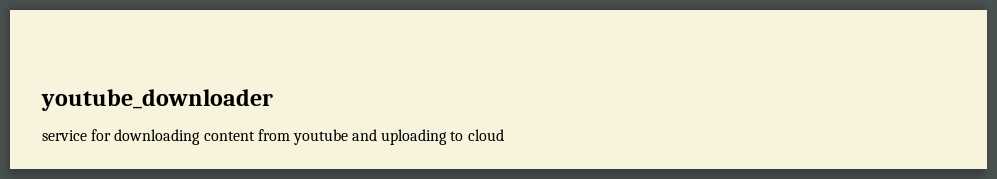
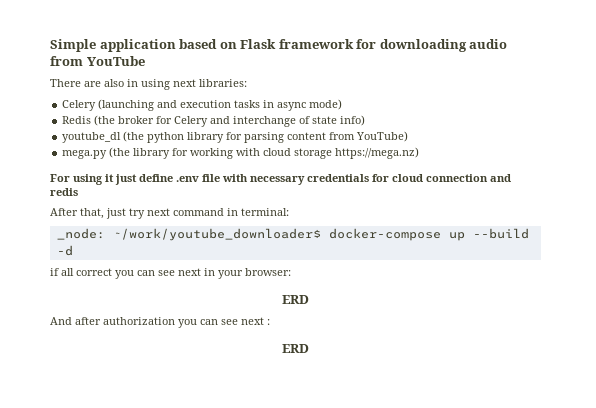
- youtube_downloader
- service for downloading content from youtube and uploading to cloud
+ Simple application based on Flask framework for downloading audio from YouTube
+ There are also in using next libraries:
+ Celery (launching and execution tasks in async mode)
+ Redis (the broker for Celery and interchange of state info)
+ youtube_dl (the python library for parsing content from YouTube)
+ mega.py (the library for working with cloud storage https://mega.nz)
+ For using it just define .env file with necessary credentials for cloud connection and redis
+ After that, just try next command in terminal:
+ _node: ~/work/youtube_downloader$ docker-compose up --build -d
+ if all correct you can see next in your browser:
+ ERD
+ And after authorization you can see next :
+ ERD

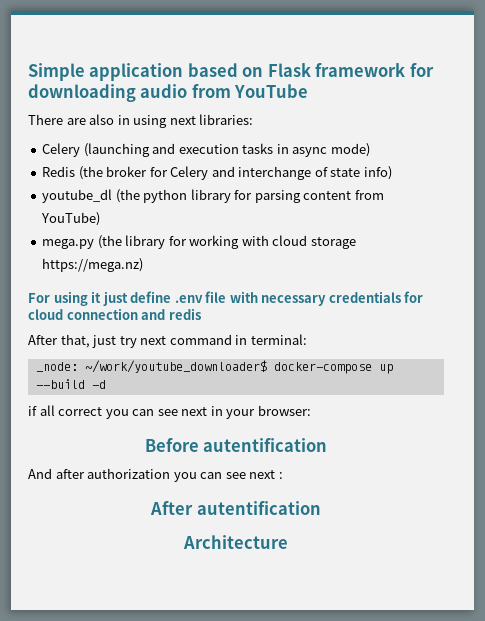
  if all correct you can see next in your browser:
- ERD
+ Before autentification
  And after authorization you can see next :
- ERD
+ After autentification
+ Architecture

